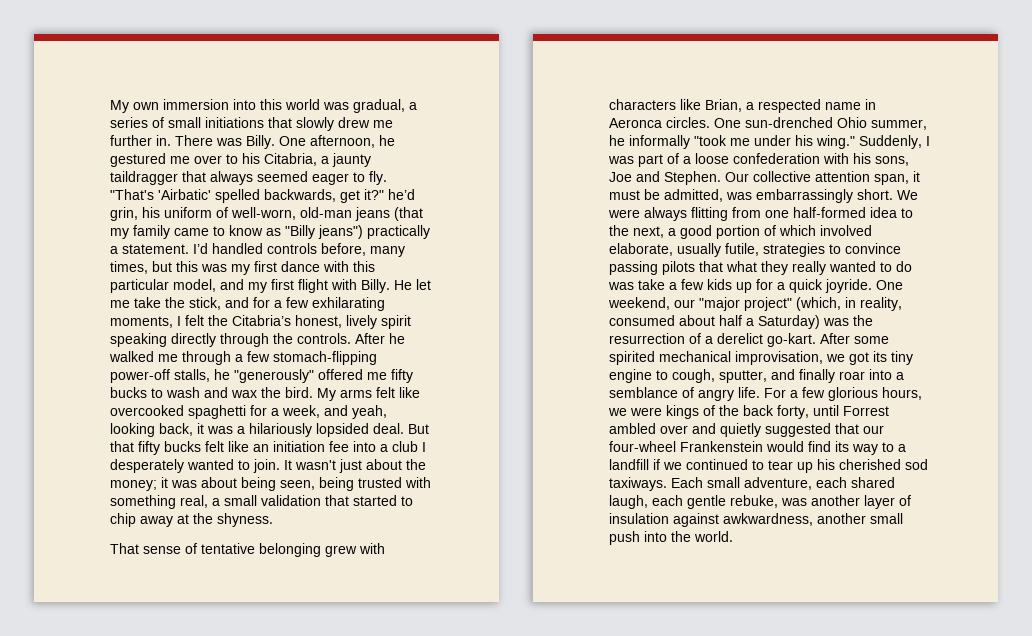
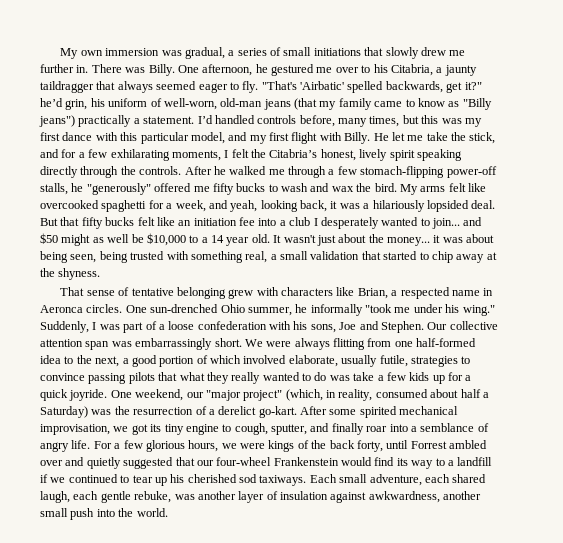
- My own immersion into this world was gradual, a series of small initiations that slowly drew me further in.
+ My own immersion was gradual, a series of small initiations that slowly drew me further in.
- But that fifty bucks felt like an initiation fee into a club I desperately wanted to join.
+ But that fifty bucks felt like an initiation fee into a club I desperately wanted to join... and $50 might as well be $10,000 to a 14 year old.
- It wasn't just about the money; it was about being seen, being trusted with something real, a small validation that started to chip away at the shyness.
+ It wasn't just about the money... it was about being seen, being trusted with something real, a small validation that started to chip away at the shyness.
- Our collective attention span, it must be admitted, was embarrassingly short.
+ Our collective attention span was embarrassingly short.

